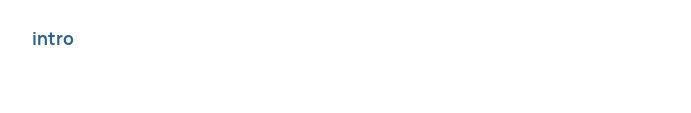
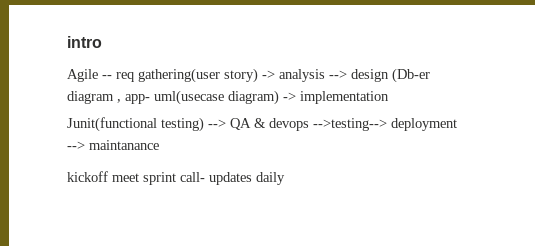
+ Agile -- req gathering(user story) -> analysis --> design (Db-er diagram , app- uml(usecase diagram) -> implementation
+ Junit(functional testing) --> QA & devops -->testing--> deployment --> maintanance
+ kickoff meet sprint call- updates daily

